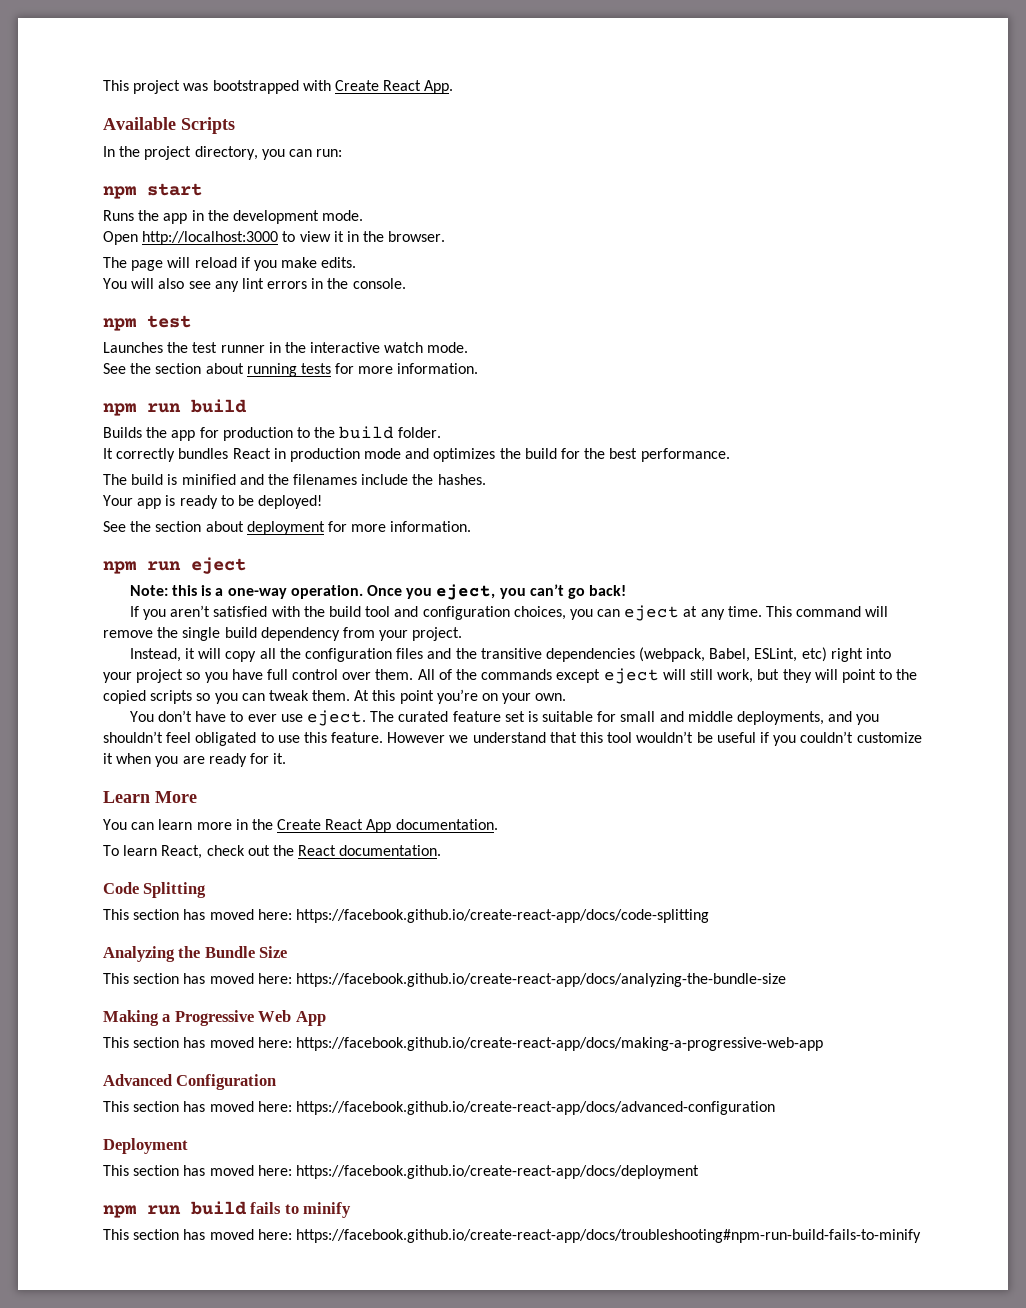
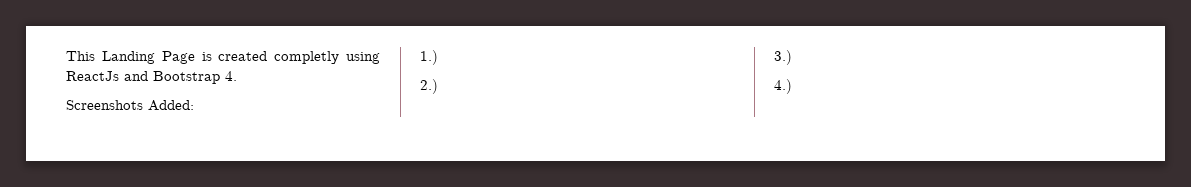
- This project was bootstrapped with Create React App.
- Available Scripts
- In the project directory, you can run:
- npm start
- Runs the app in the development mode.
- Open http://localhost:3000 to view it in the browser.
- The page will reload if you make edits.
- You will also see any lint errors in the console.
- npm test
- Launches the test runner in the interactive watch mode.
- See the section about running tests for more information.
- npm run build
- Builds the app for production to the build folder.
- It correctly bundles React in production mode and optimizes the build for the best performance.
- The build is minified and the filenames include the hashes.
- Your app is ready to be deployed!
- See the section about deployment for more information.
- npm run eject
- Note: this is a one-way operation. Once you eject, you can’t go back!
- If you aren’t satisfied with the build tool and configuration choices, you can eject at any time. This command will remove the single build dependency from your project.
- Instead, it will copy all the configuration files and the transitive dependencies (webpack, Babel, ESLint, etc) right into your project so you have full control over them. All of the commands except eject will still work, but they will point to the copied scripts so you can tweak them. At this point you’re on your own.
- You don’t have to ever use eject. The curated feature set is suitable for small and middle deployments, and you shouldn’t feel obligated to use this feature. However we understand that this tool wouldn’t be useful if you couldn’t customize it when you are ready for it.
- Learn More
- You can learn more in the Create React App documentation.
- To learn React, check out the React documentation.
- Code Splitting
- This section has moved here: https://facebook.github.io/create-react-app/docs/code-splitting
- Analyzing the Bundle Size
- This section has moved here: https://facebook.github.io/create-react-app/docs/analyzing-the-bundle-size
- Making a Progressive Web App
- This section has moved here: https://facebook.github.io/create-react-app/docs/making-a-progressive-web-app
- Advanced Configuration
- This section has moved here: https://facebook.github.io/create-react-app/docs/advanced-configuration
- Deployment
- This section has moved here: https://facebook.github.io/create-react-app/docs/deployment
- npm run build fails to minify
- This section has moved here: https://facebook.github.io/create-react-app/docs/troubleshooting#npm-run-build-fails-to-minify
+ This Landing Page is created completly using ReactJs and Bootstrap 4.
+ Screenshots Added:
+ 1.)
+ 2.)
+ 3.)
+ 4.)

